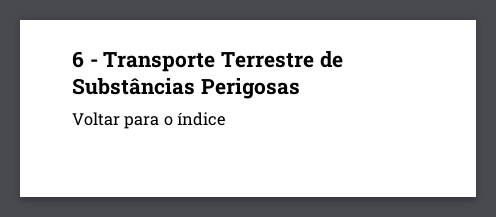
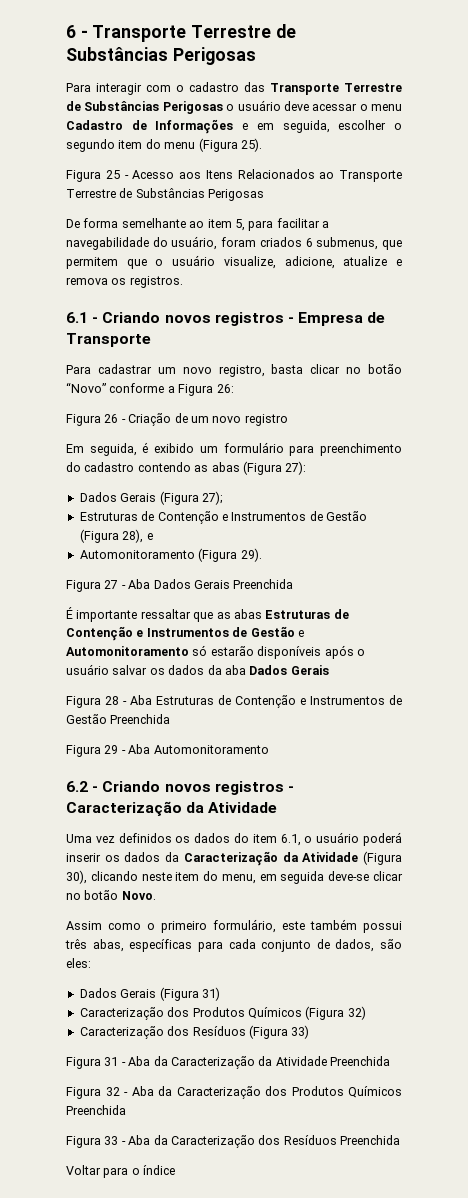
+ Para interagir com o cadastro das Transporte Terrestre de Substâncias Perigosas o usuário deve acessar o menu Cadastro de Informações e em seguida, escolher o segundo item do menu (Figura 25).
+ Figura 25 - Acesso aos Itens Relacionados ao Transporte Terrestre de Substâncias Perigosas
+ De forma semelhante ao item 5, para facilitar a navegabilidade do usuário, foram criados 6 submenus, que permitem que o usuário visualize, adicione, atualize e remova os registros.
+ 6.1 - Criando novos registros - Empresa de Transporte
+ Para cadastrar um novo registro, basta clicar no botão “Novo” conforme a Figura 26:
+ Figura 26 - Criação de um novo registro
+ Em seguida, é exibido um formulário para preenchimento do cadastro contendo as abas (Figura 27):
+ Dados Gerais (Figura 27);
+ Estruturas de Contenção e Instrumentos de Gestão (Figura 28), e
+ Automonitoramento (Figura 29).
+ Figura 27 - Aba Dados Gerais Preenchida
+ É importante ressaltar que as abas Estruturas de Contenção e Instrumentos de Gestão e Automonitoramento só estarão disponíveis após o usuário salvar os dados da aba Dados Gerais
+ Figura 28 - Aba Estruturas de Contenção e Instrumentos de Gestão Preenchida
+ Figura 29 - Aba Automonitoramento
+ 6.2 - Criando novos registros - Caracterização da Atividade
+ Uma vez definidos os dados do item 6.1, o usuário poderá inserir os dados da Caracterização da Atividade (Figura 30), clicando neste item do menu, em seguida deve-se clicar no botão Novo.
+ Assim como o primeiro formulário, este também possui três abas, específicas para cada conjunto de dados, são eles:
+ Dados Gerais (Figura 31)
+ Caracterização dos Produtos Químicos (Figura 32)
+ Caracterização dos Resíduos (Figura 33)
+ Figura 31 - Aba da Caracterização da Atividade Preenchida
+ Figura 32 - Aba da Caracterização dos Produtos Químicos Preenchida
+ Figura 33 - Aba da Caracterização dos Resíduos Preenchida

